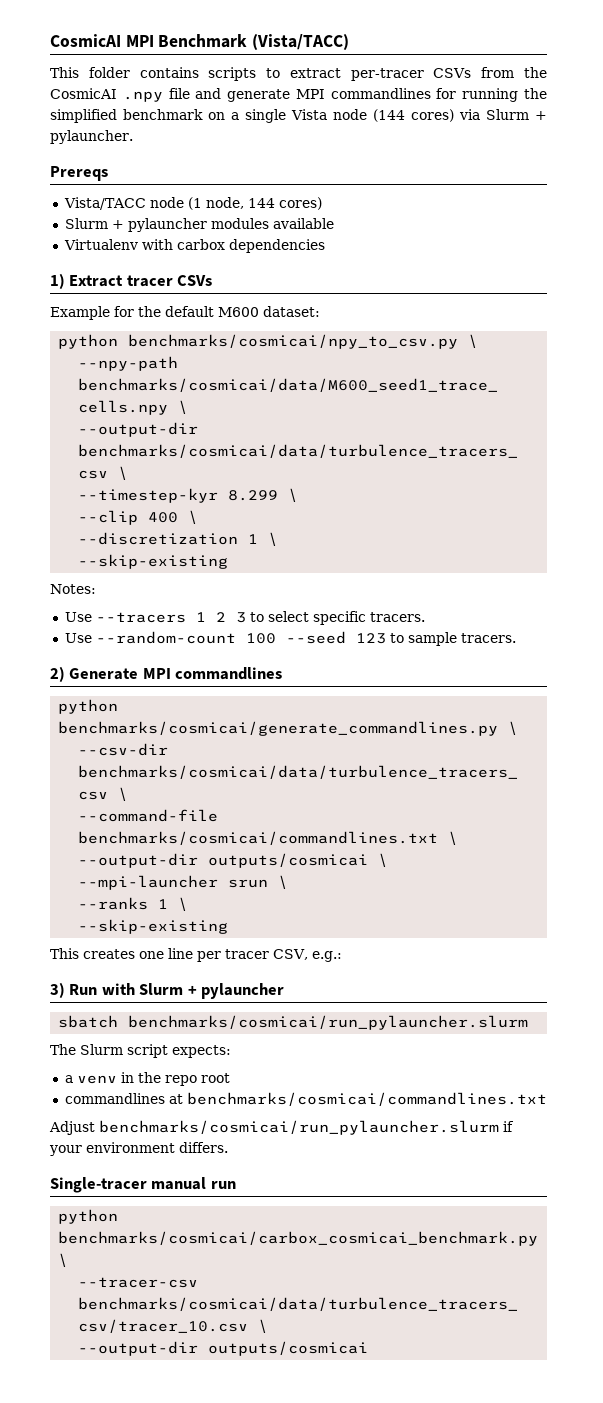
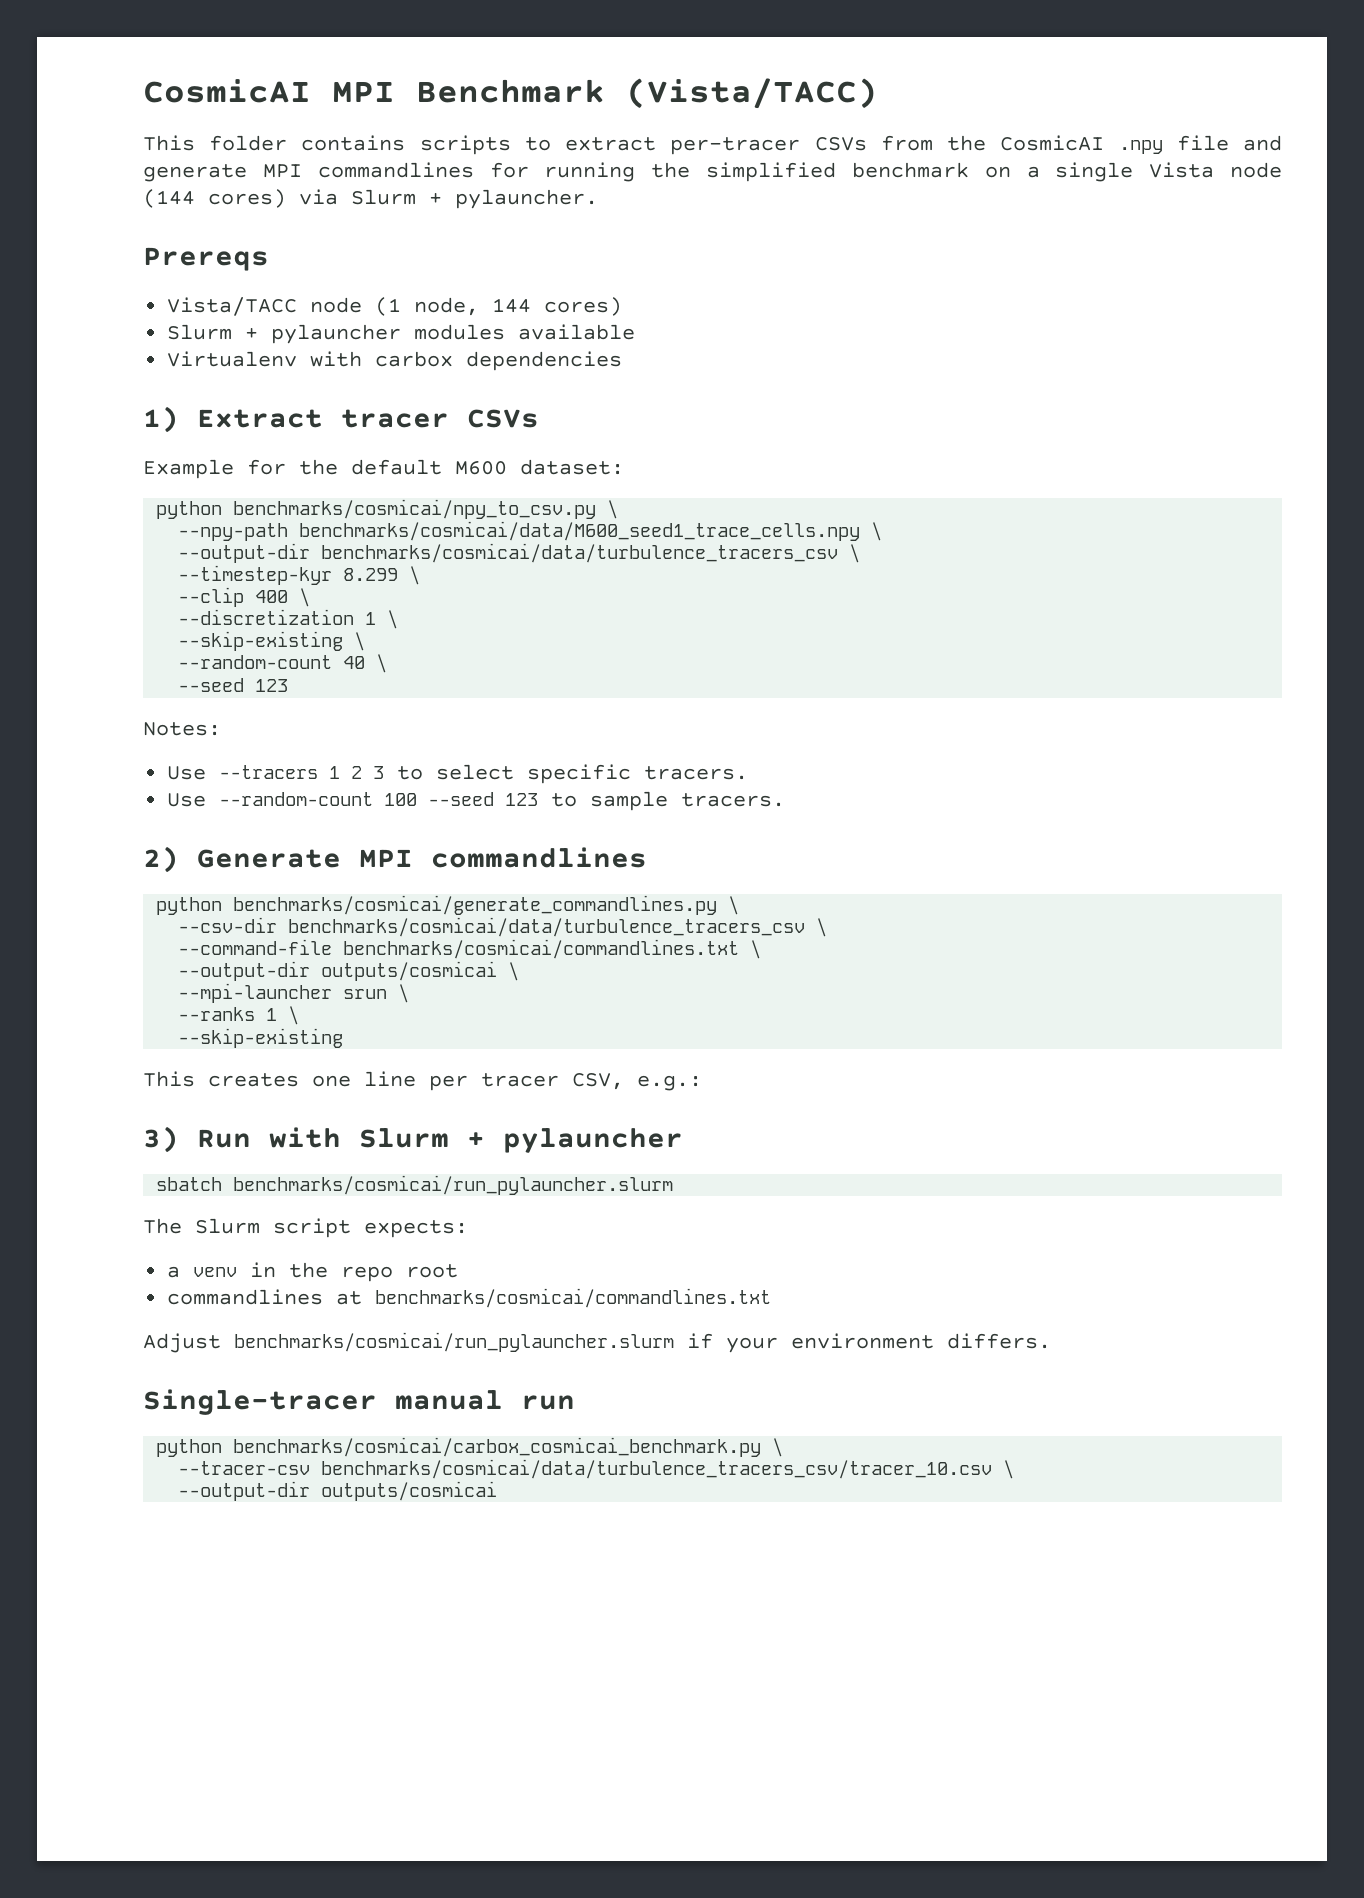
  --discretization 1 \
- --skip-existing
+ --skip-existing \
+ --random-count 40 \
+ --seed 123

